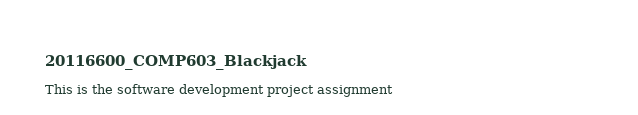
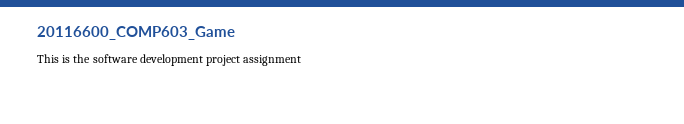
- 20116600_COMP603_Blackjack
+ 20116600_COMP603_Game

